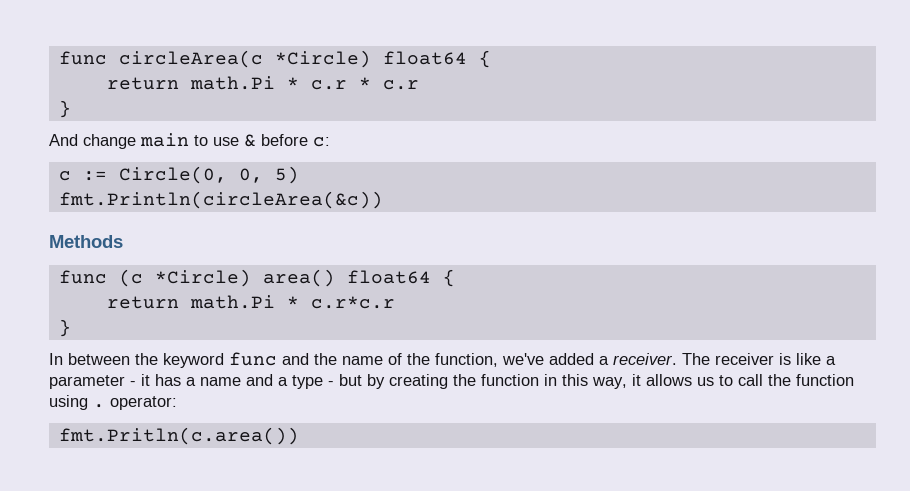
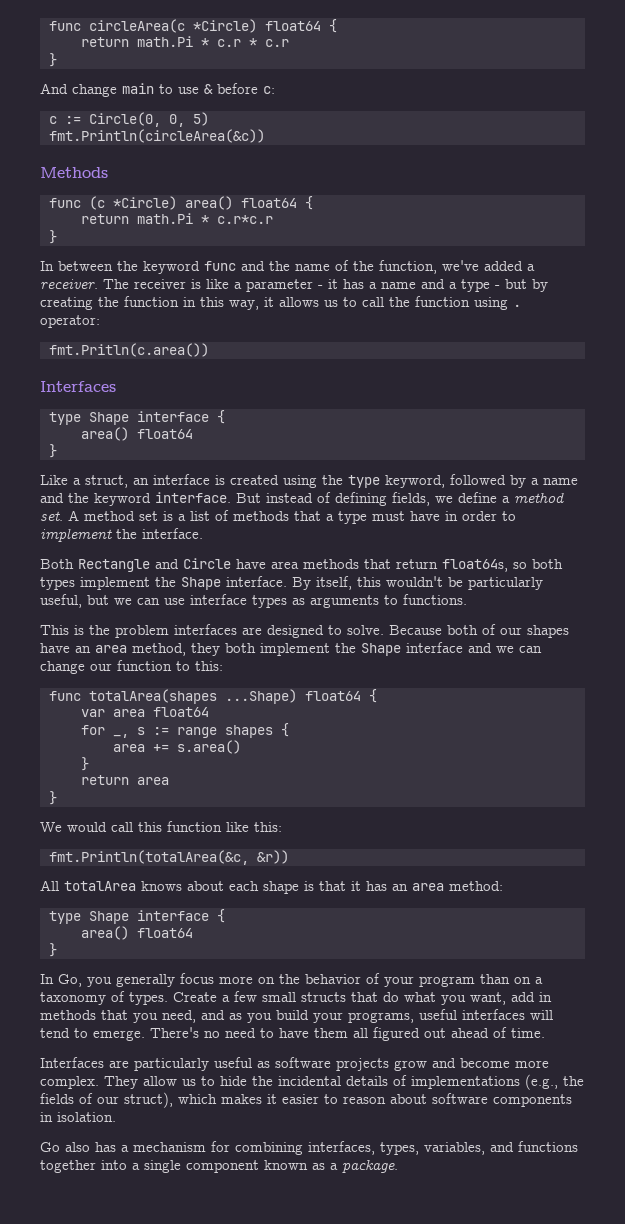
  fmt.Pritln(c.area())
+ Interfaces
+ type Shape interface {
+ area() float64
+ }
+ Like a struct, an interface is created using the type keyword, followed by a name and the keyword interface. But instead of defining fields, we define a method set. A method set is a list of methods that a type must have in order to implement the interface.
+ Both Rectangle and Circle have area methods that return float64s, so both types implement the Shape interface. By itself, this wouldn't be particularly useful, but we can use interface types as arguments to functions.
+ This is the problem interfaces are designed to solve. Because both of our shapes have an area method, they both implement the Shape interface and we can change our function to this:
+ func totalArea(shapes ...Shape) float64 {
+ var area float64
+ for _, s := range shapes {
+ area += s.area()
+ }
+ return area
+ }
+ We would call this function like this:
+ fmt.Println(totalArea(&c, &r))
+ All totalArea knows about each shape is that it has an area method:
+ type Shape interface {
+ area() float64
+ }
+ In Go, you generally focus more on the behavior of your program than on a taxonomy of types. Create a few small structs that do what you want, add in methods that you need, and as you build your programs, useful interfaces will tend to emerge. There's no need to have them all figured out ahead of time.
+ Interfaces are particularly useful as software projects grow and become more complex. They allow us to hide the incidental details of implementations (e.g., the fields of our struct), which makes it easier to reason about software components in isolation.
+ Go also has a mechanism for combining interfaces, types, variables, and functions together into a single component known as a package.

